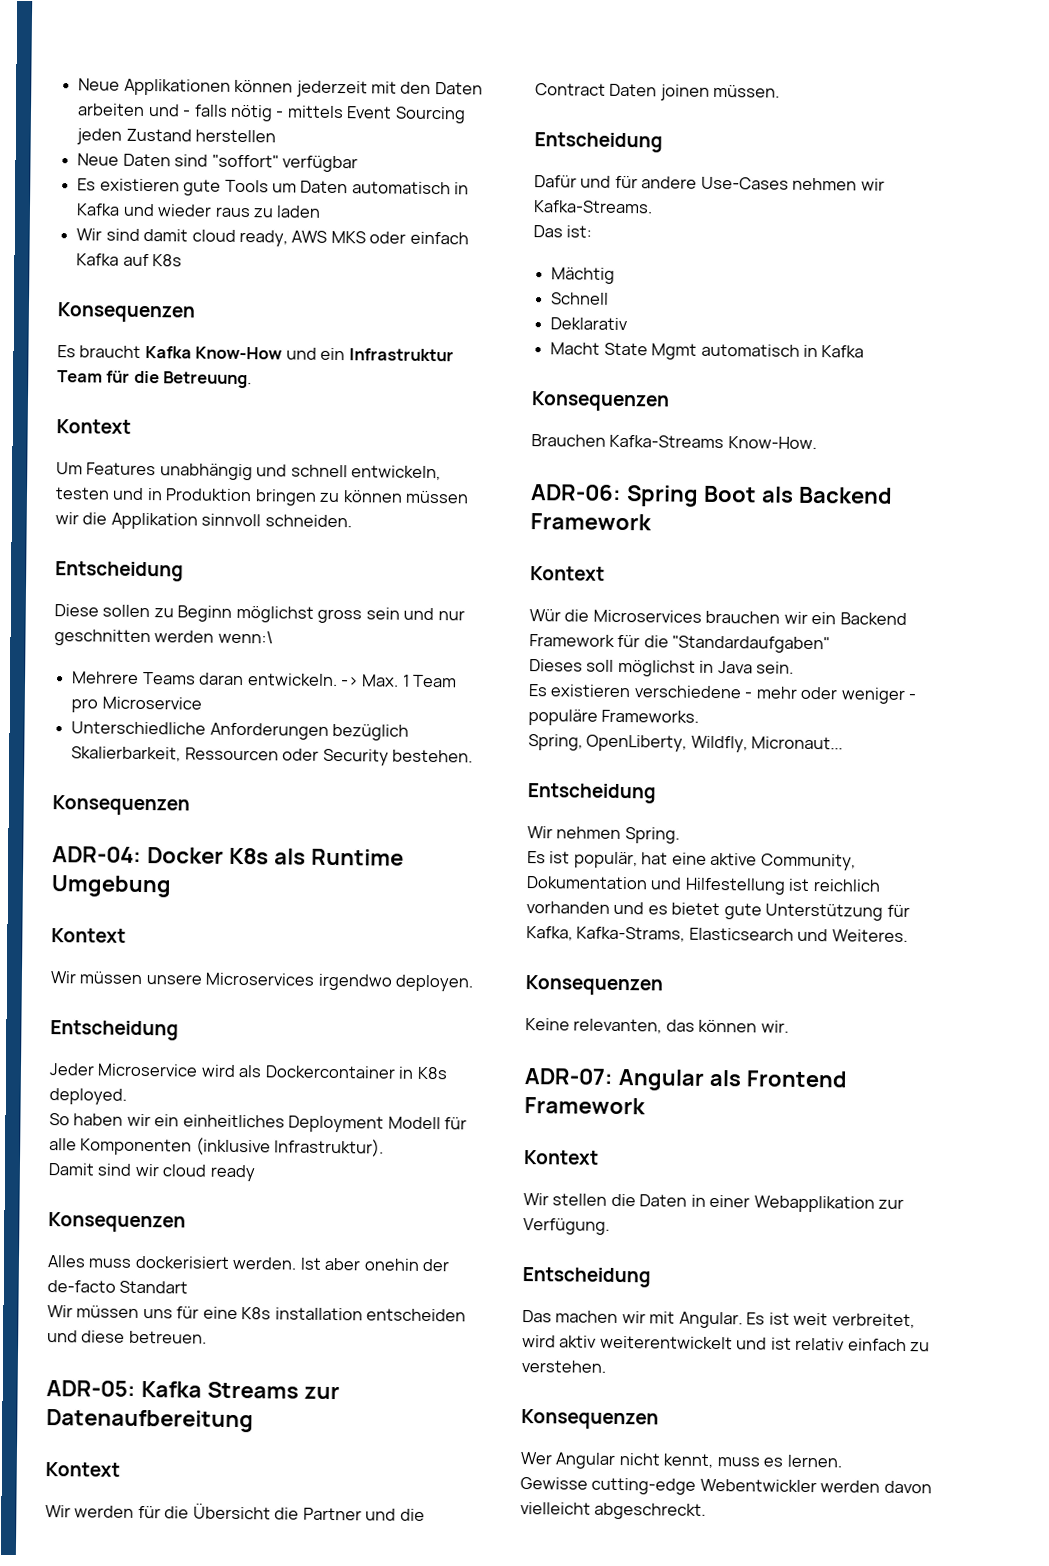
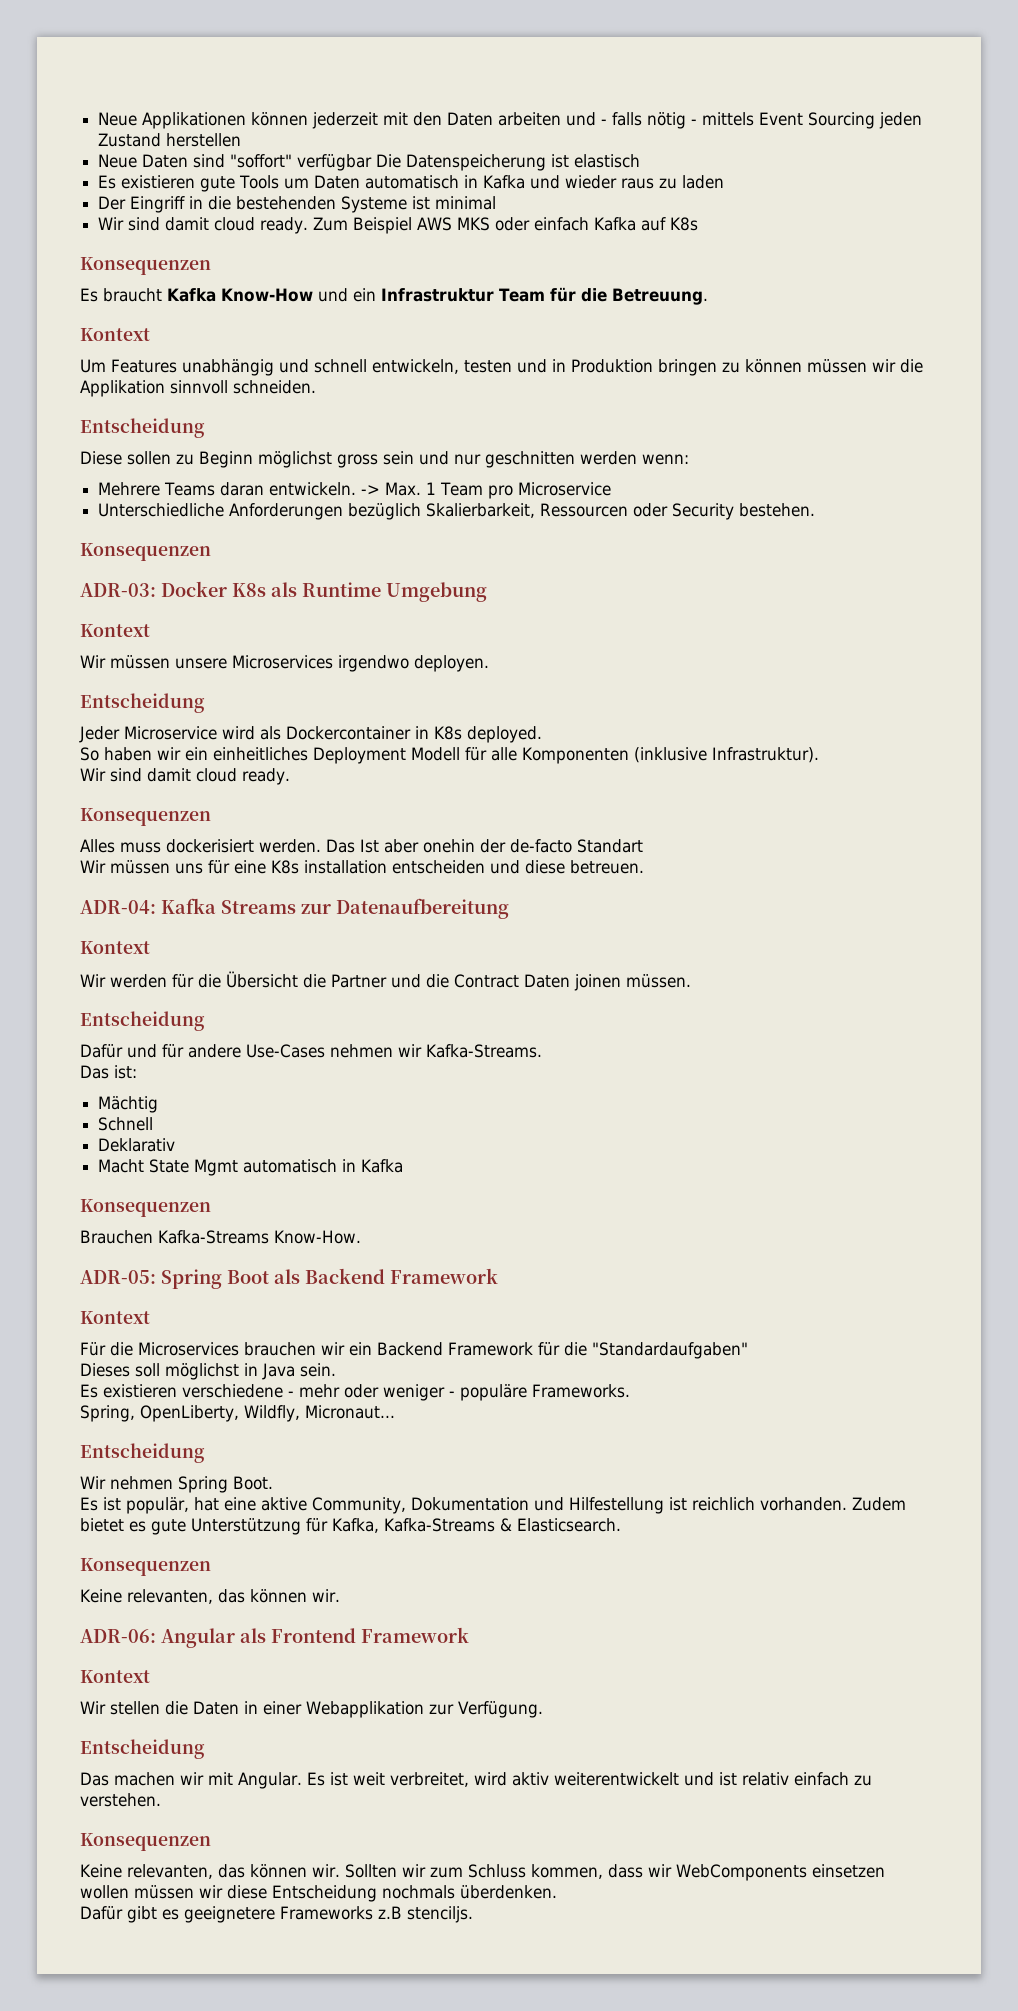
- Neue Daten sind "soffort" verfügbar
+ Neue Daten sind "soffort" verfügbar Die Datenspeicherung ist elastisch
- Wir sind damit cloud ready, AWS MKS oder einfach Kafka auf K8s
+ Der Eingriff in die bestehenden Systeme ist minimal
+ Wir sind damit cloud ready. Zum Beispiel AWS MKS oder einfach Kafka auf K8s
- Diese sollen zu Beginn möglichst gross sein und nur geschnitten werden wenn:\
+ Diese sollen zu Beginn möglichst gross sein und nur geschnitten werden wenn:
- ADR-04: Docker K8s als Runtime Umgebung
+ ADR-03: Docker K8s als Runtime Umgebung
  So haben wir ein einheitliches Deployment Modell für alle Komponenten (inklusive Infrastruktur).
- Damit sind wir cloud ready
+ Wir sind damit cloud ready.
- Ist aber onehin der de-facto Standart
+ Das Ist aber onehin der de-facto Standart
- ADR-05: Kafka Streams zur Datenaufbereitung
+ ADR-04: Kafka Streams zur Datenaufbereitung
- ADR-06: Spring Boot als Backend Framework
+ ADR-05: Spring Boot als Backend Framework
- Wür die Microservices brauchen wir ein Backend Framework für die "Standardaufgaben"
+ Für die Microservices brauchen wir ein Backend Framework für die "Standardaufgaben"
- Wir nehmen Spring.
+ Wir nehmen Spring Boot.
- Es ist populär, hat eine aktive Community, Dokumentation und Hilfestellung ist reichlich vorhanden und es bietet gute Unterstützung für Kafka, Kafka-Strams, Elasticsearch und Weiteres.
+ Es ist populär, hat eine aktive Community, Dokumentation und Hilfestellung ist reichlich vorhanden. Zudem bietet es gute Unterstützung für Kafka, Kafka-Streams & Elasticsearch.
- ADR-07: Angular als Frontend Framework
+ ADR-06: Angular als Frontend Framework
- Wer Angular nicht kennt, muss es lernen.
- Gewisse cutting-edge Webentwickler werden davon vielleicht abgeschreckt.
+ Keine relevanten, das können wir. Sollten wir zum Schluss kommen, dass wir WebComponents einsetzen wollen müssen wir diese Entscheidung nochmals überdenken.
+ Dafür gibt es geeignetere Frameworks z.B stenciljs.

